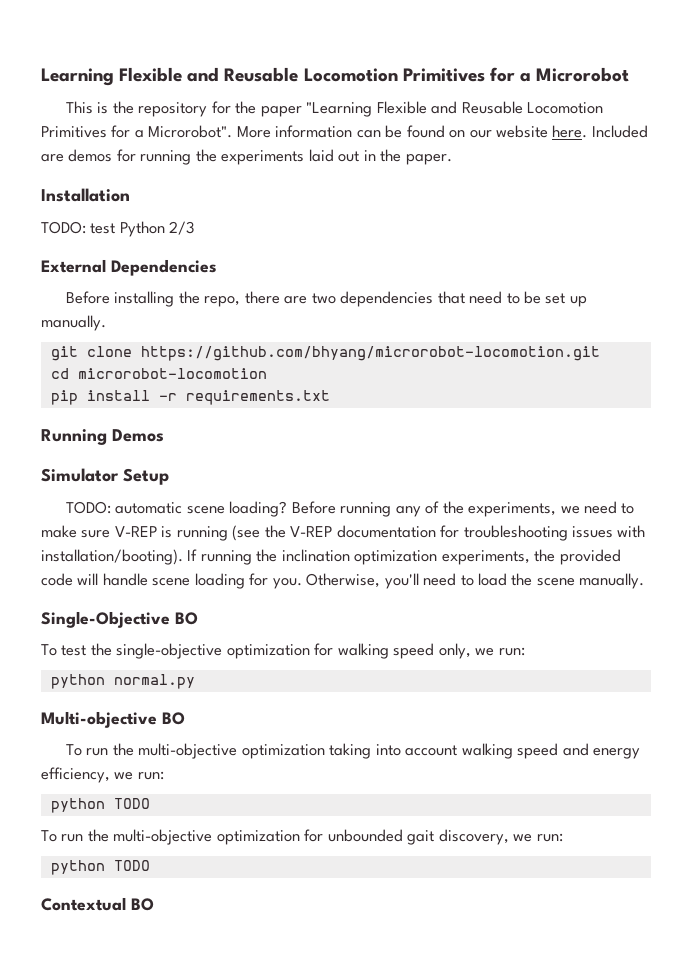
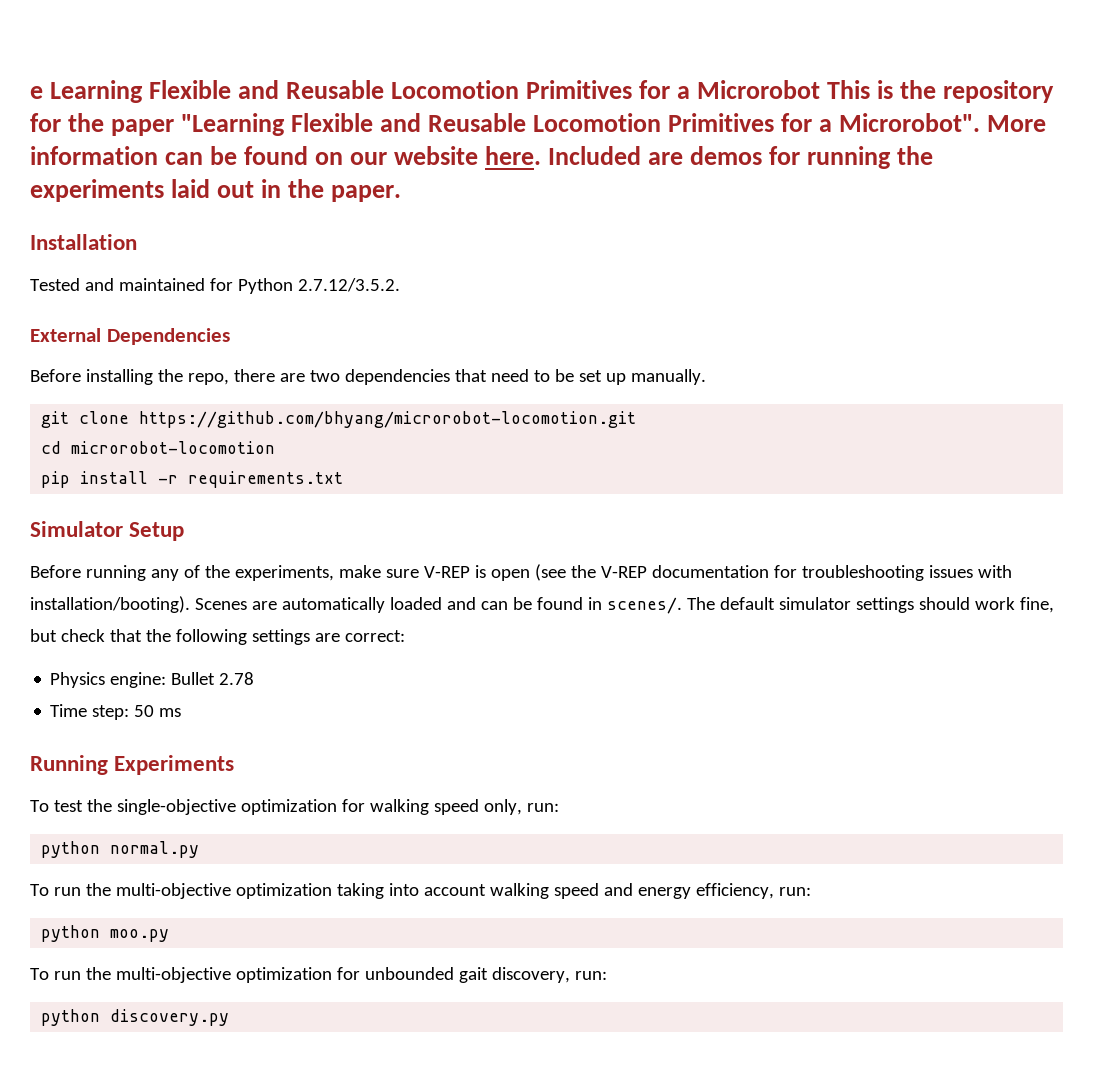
- Learning Flexible and Reusable Locomotion Primitives for a Microrobot
- This is the repository for the paper "Learning Flexible and Reusable Locomotion Primitives for a Microrobot".
+ e Learning Flexible and Reusable Locomotion Primitives for a Microrobot This is the repository for the paper "Learning Flexible and Reusable Locomotion Primitives for a Microrobot".
- TODO: test Python 2/3
+ Tested and maintained for Python 2.7.12/3.5.2.
- Running Demos
- TODO: automatic scene loading? Before running any of the experiments, we need to make sure V-REP is running (see the V-REP documentation for troubleshooting issues with installation/booting).
+ Before running any of the experiments, make sure V-REP is open (see the V-REP documentation for troubleshooting issues with installation/booting).
- If running the inclination optimization experiments, the provided code will handle scene loading for you. Otherwise, you'll need to load the scene manually.
- Single-Objective BO
+ Scenes are automatically loaded and can be found in scenes/. The default simulator settings should work fine, but check that the following settings are correct:
+ Physics engine: Bullet 2.78
+ Time step: 50 ms
+ Running Experiments
- To test the single-objective optimization for walking speed only, we run:
+ To test the single-objective optimization for walking speed only, run:
- Multi-objective BO
- To run the multi-objective optimization taking into account walking speed and energy efficiency, we run:
- python TODO
+ To run the multi-objective optimization taking into account walking speed and energy efficiency, run:
+ python moo.py
- To run the multi-objective optimization for unbounded gait discovery, we run:
- python TODO
- Contextual BO
+ To run the multi-objective optimization for unbounded gait discovery, run:
+ python discovery.py

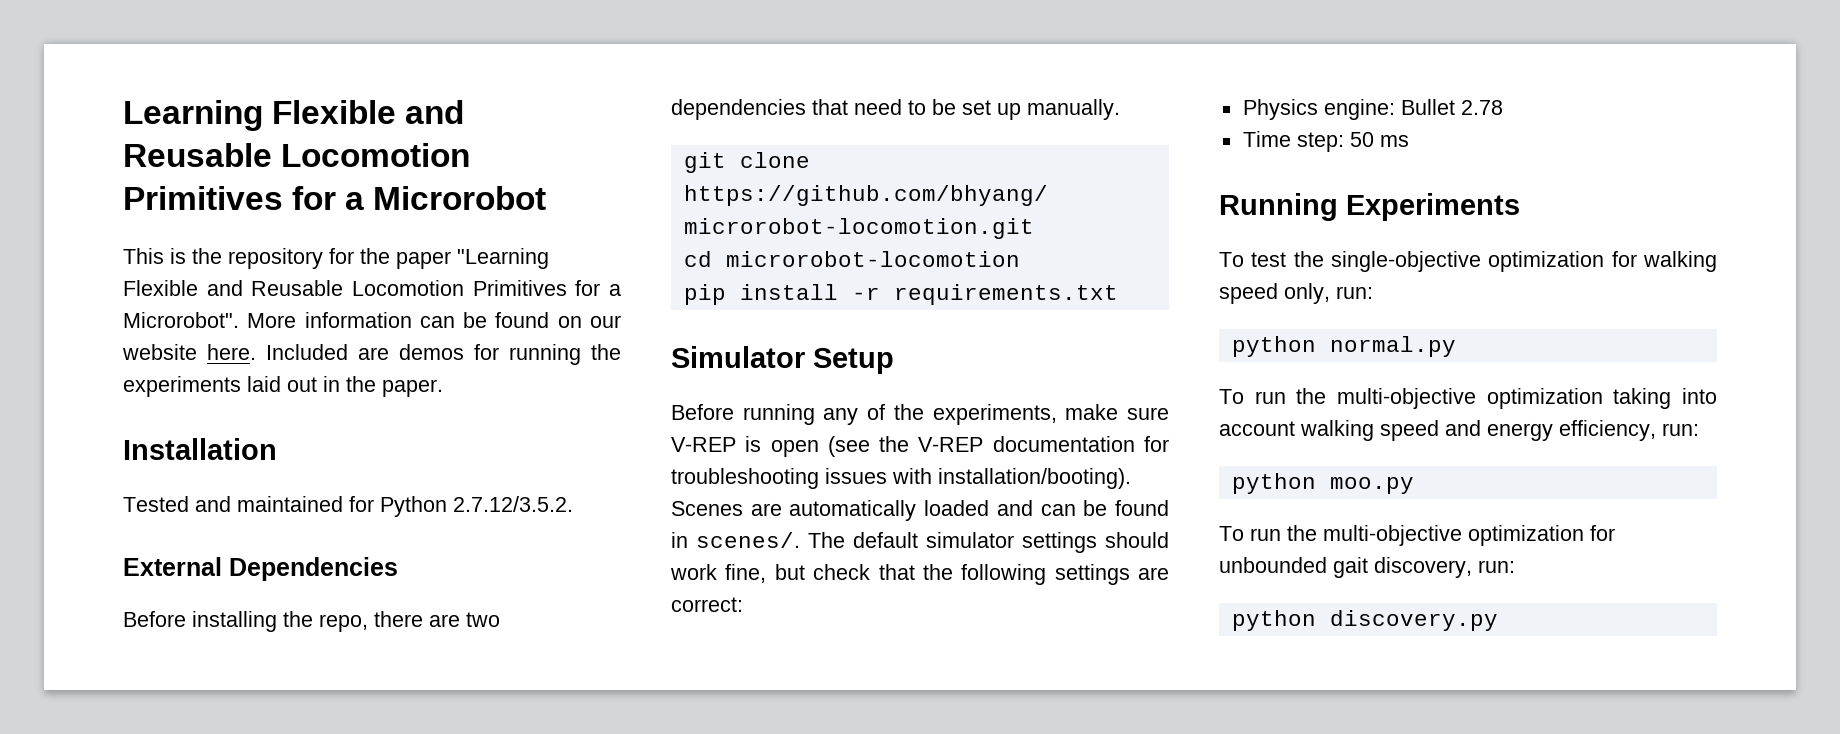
- e Learning Flexible and Reusable Locomotion Primitives for a Microrobot This is the repository for the paper "Learning Flexible and Reusable Locomotion Primitives for a Microrobot".
+ Learning Flexible and Reusable Locomotion Primitives for a Microrobot
+ This is the repository for the paper "Learning Flexible and Reusable Locomotion Primitives for a Microrobot".

